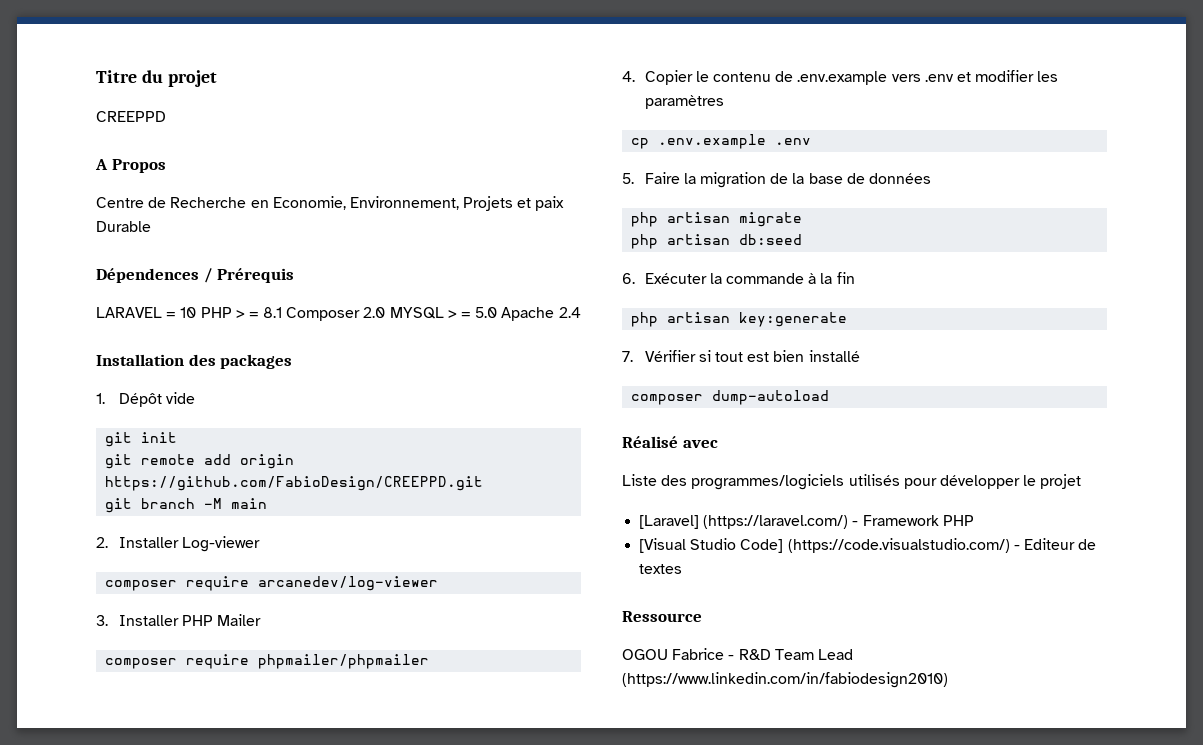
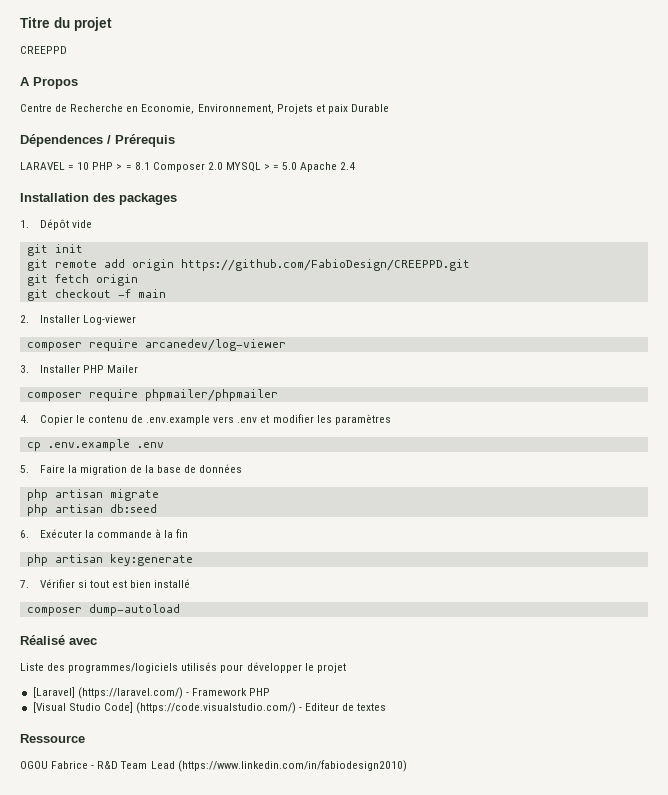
- git branch -M main
+ git fetch origin
+ git checkout -f main

